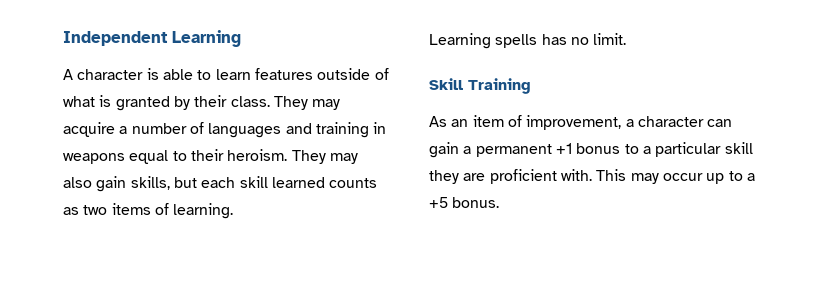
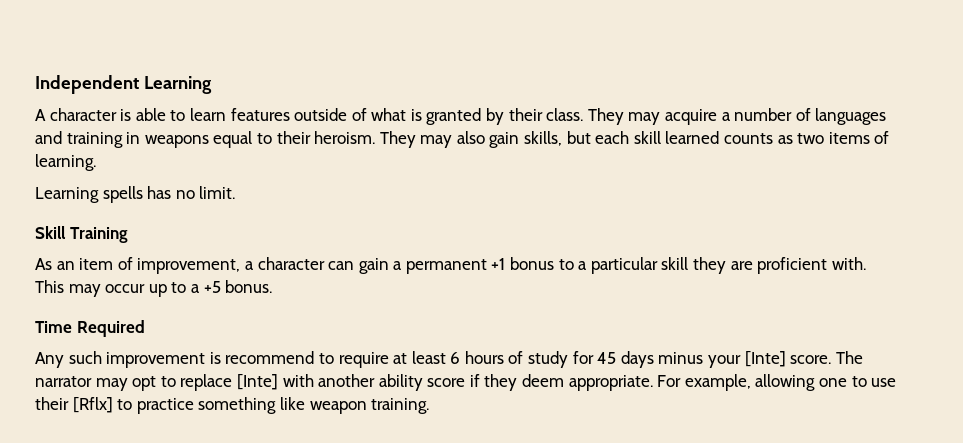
+ Time Required
+ Any such improvement is recommend to require at least 6 hours of study for 45 days minus your [Inte] score. The narrator may opt to replace [Inte] with another ability score if they deem appropriate. For example, allowing one to use their [Rflx] to practice something like weapon training.

